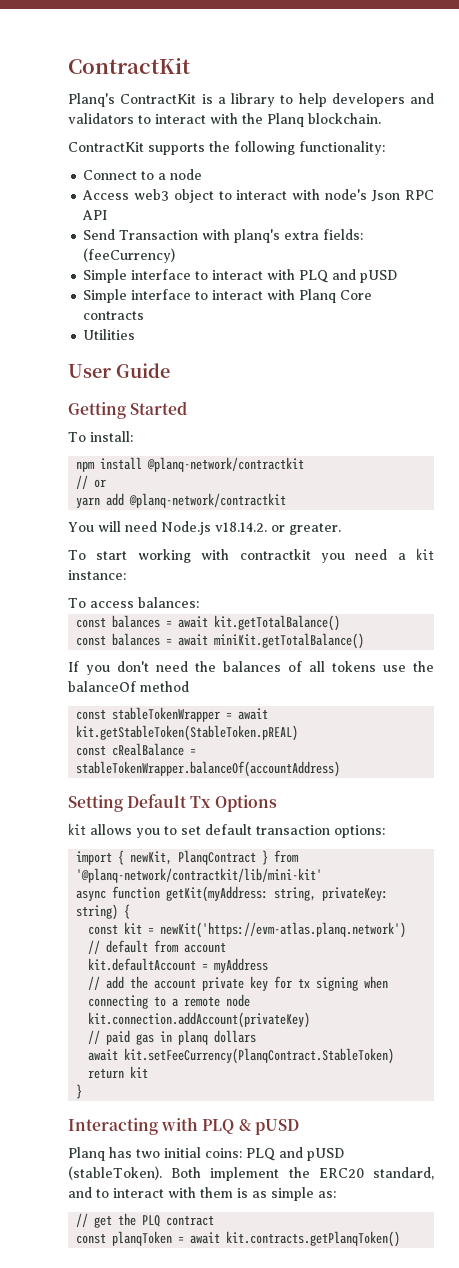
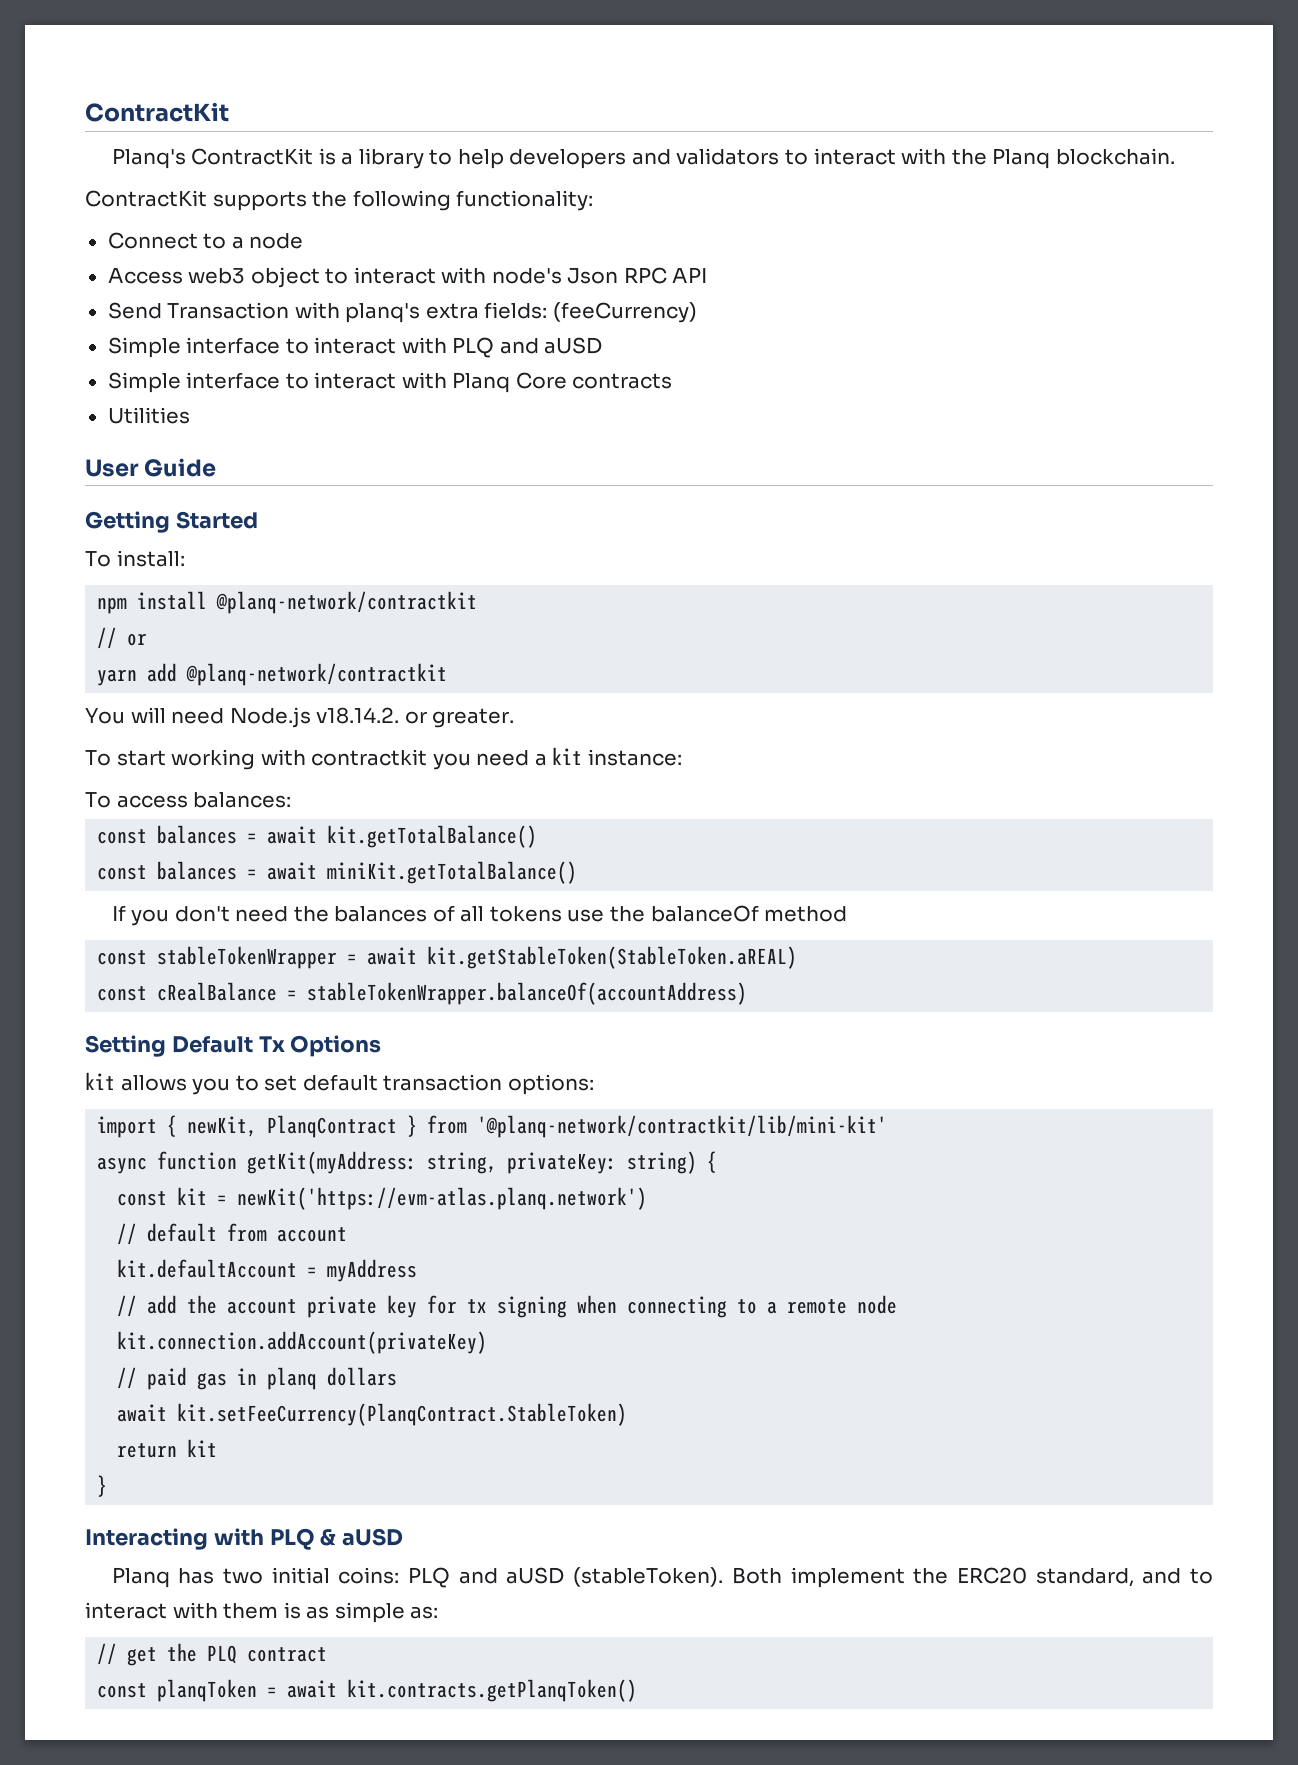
- Simple interface to interact with PLQ and pUSD
+ Simple interface to interact with PLQ and aUSD
- const stableTokenWrapper = await kit.getStableToken(StableToken.pREAL)
+ const stableTokenWrapper = await kit.getStableToken(StableToken.aREAL)
- Interacting with PLQ & pUSD
+ Interacting with PLQ & aUSD
- Planq has two initial coins: PLQ and pUSD (stableToken).
+ Planq has two initial coins: PLQ and aUSD (stableToken).

